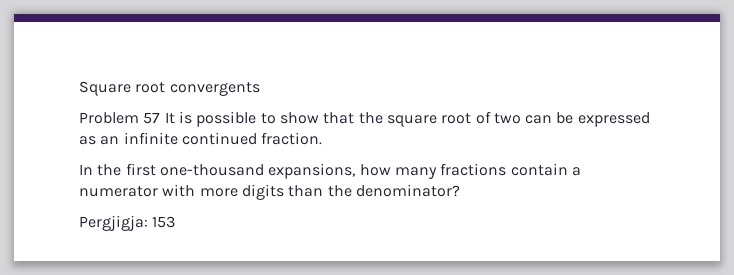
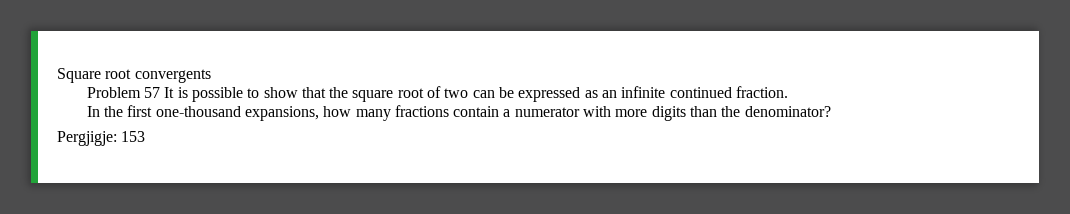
- Pergjigja: 153
+ Pergjigje: 153

